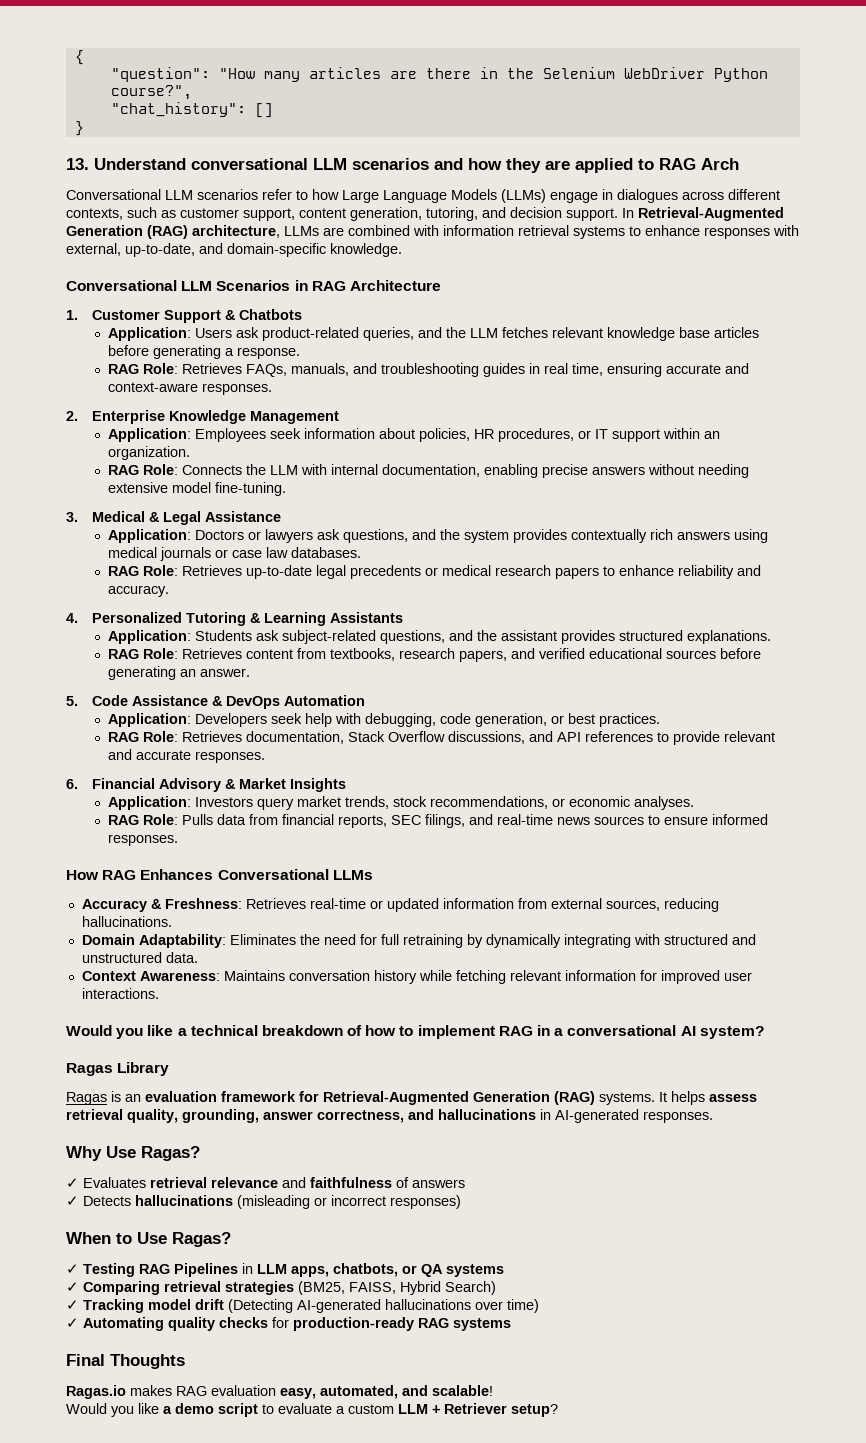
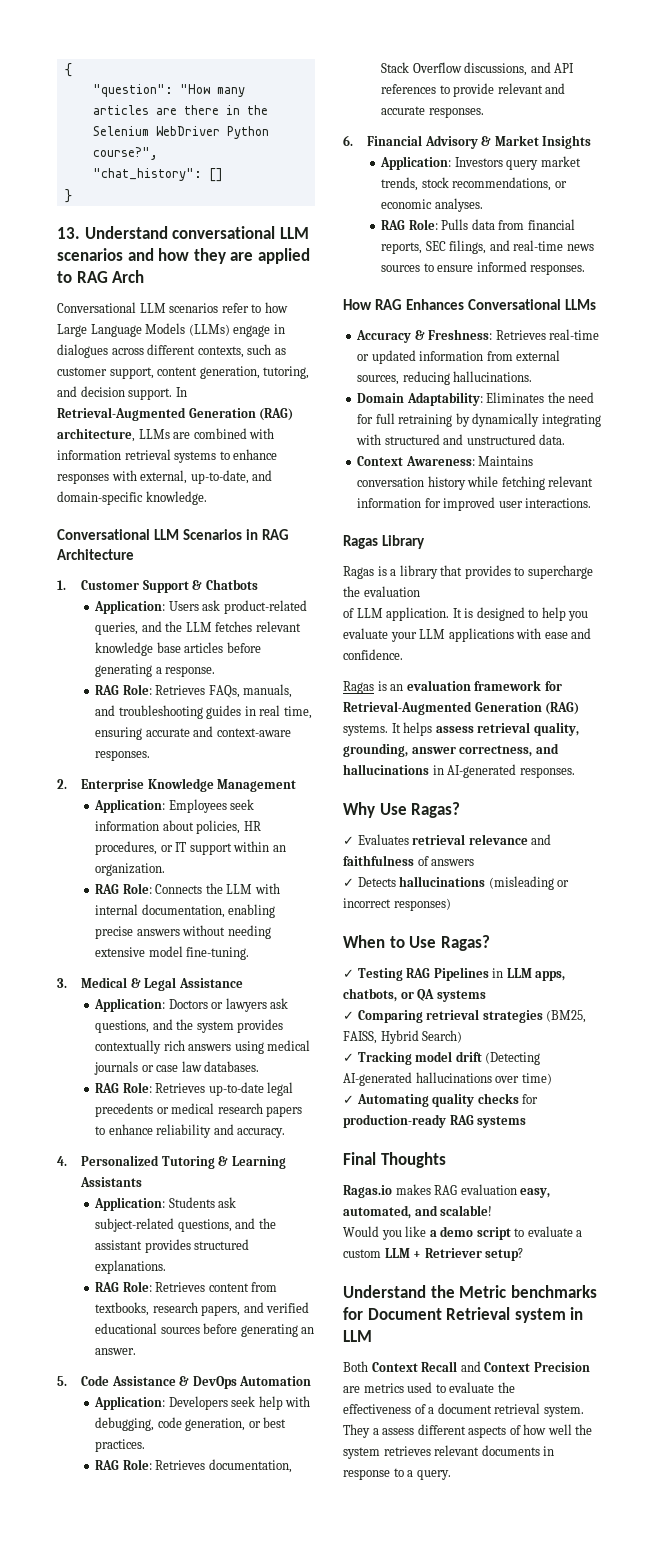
- Would you like a technical breakdown of how to implement RAG in a conversational AI system?
  Ragas Library
+ Ragas is a library that provides to supercharge the evaluation
+ of LLM application. It is designed to help you evaluate your LLM applications with ease and confidence.
+ Understand the Metric benchmarks for Document Retrieval system in LLM
+ Both Context Recall and Context Precision are metrics used to evaluate the
+ effectiveness of a document retrieval system. They a assess different aspects of how well the system retrieves relevant documents in response to a query.

